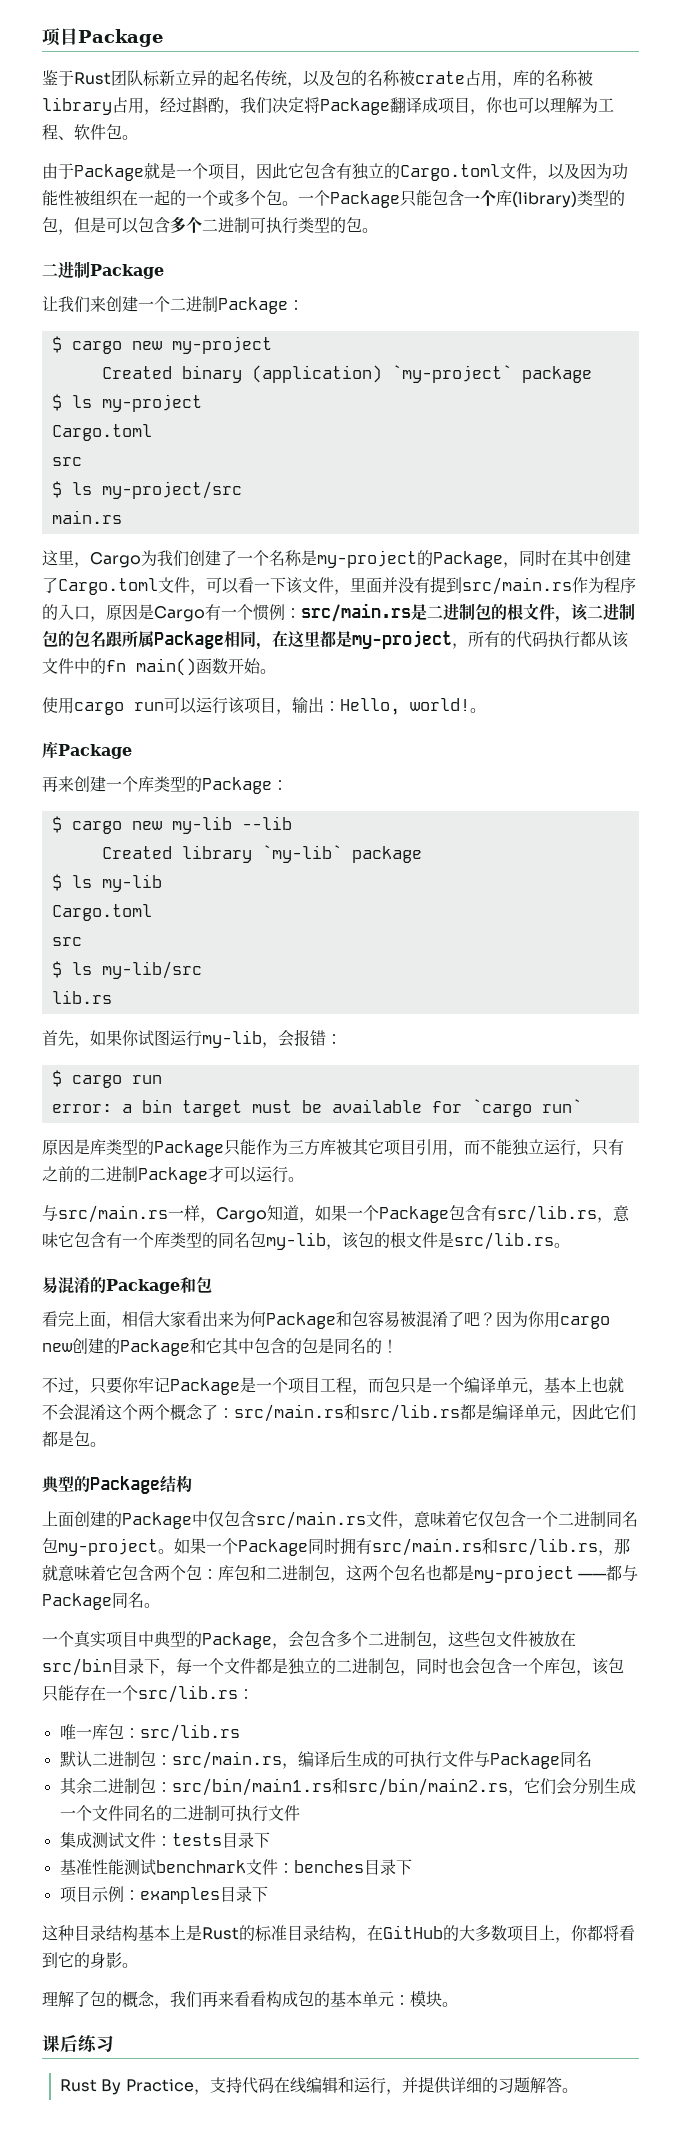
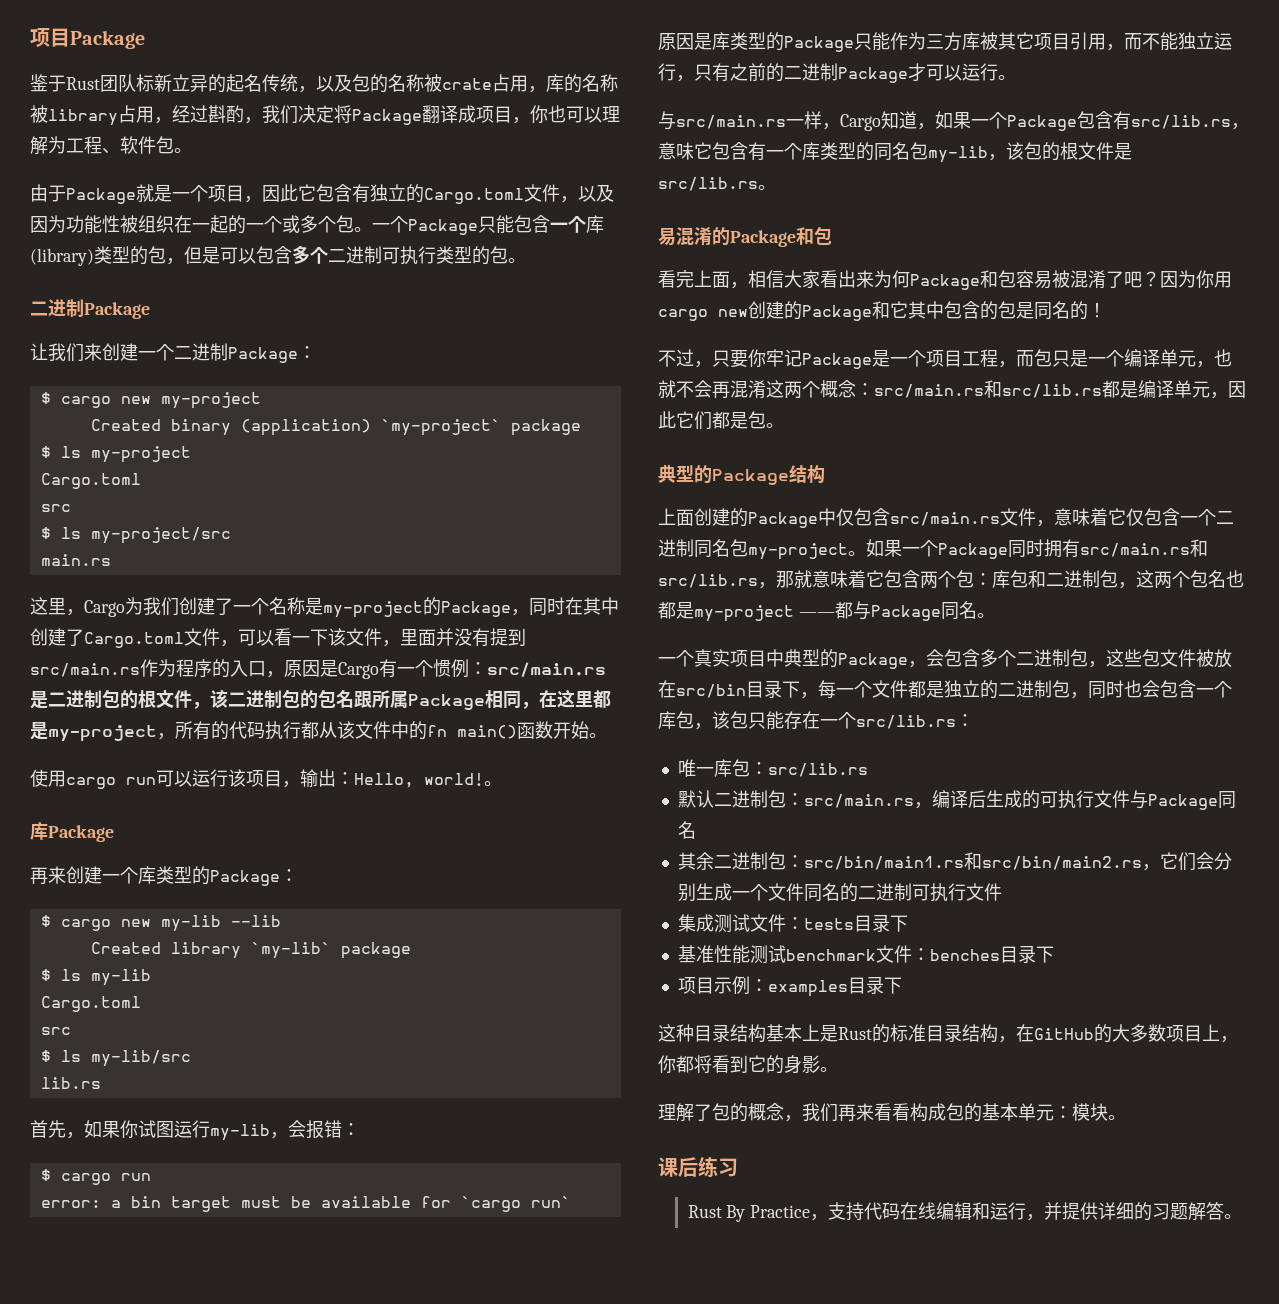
- 不过，只要你牢记Package是一个项目工程，而包只是一个编译单元，基本上也就不会混淆这个两个概念了：src/main.rs和src/lib.rs都是编译单元，因此它们都是包。
+ 不过，只要你牢记Package是一个项目工程，而包只是一个编译单元，也就不会再混淆这两个概念：src/main.rs和src/lib.rs都是编译单元，因此它们都是包。

